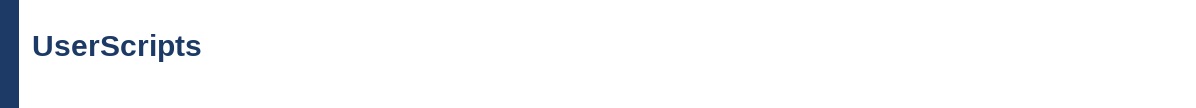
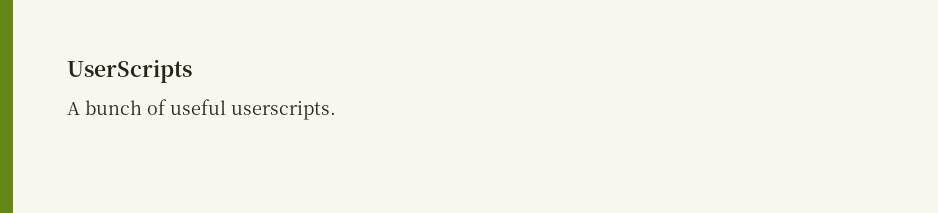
+ A bunch of useful userscripts.

